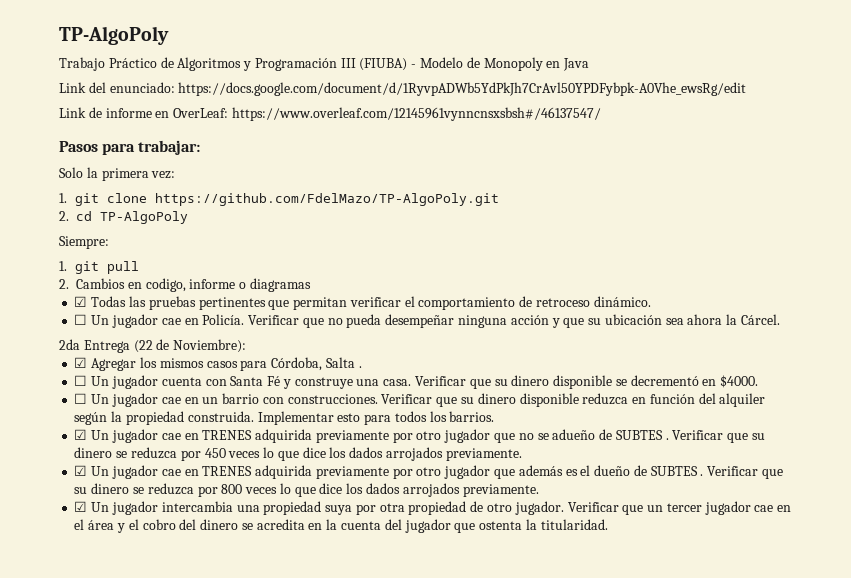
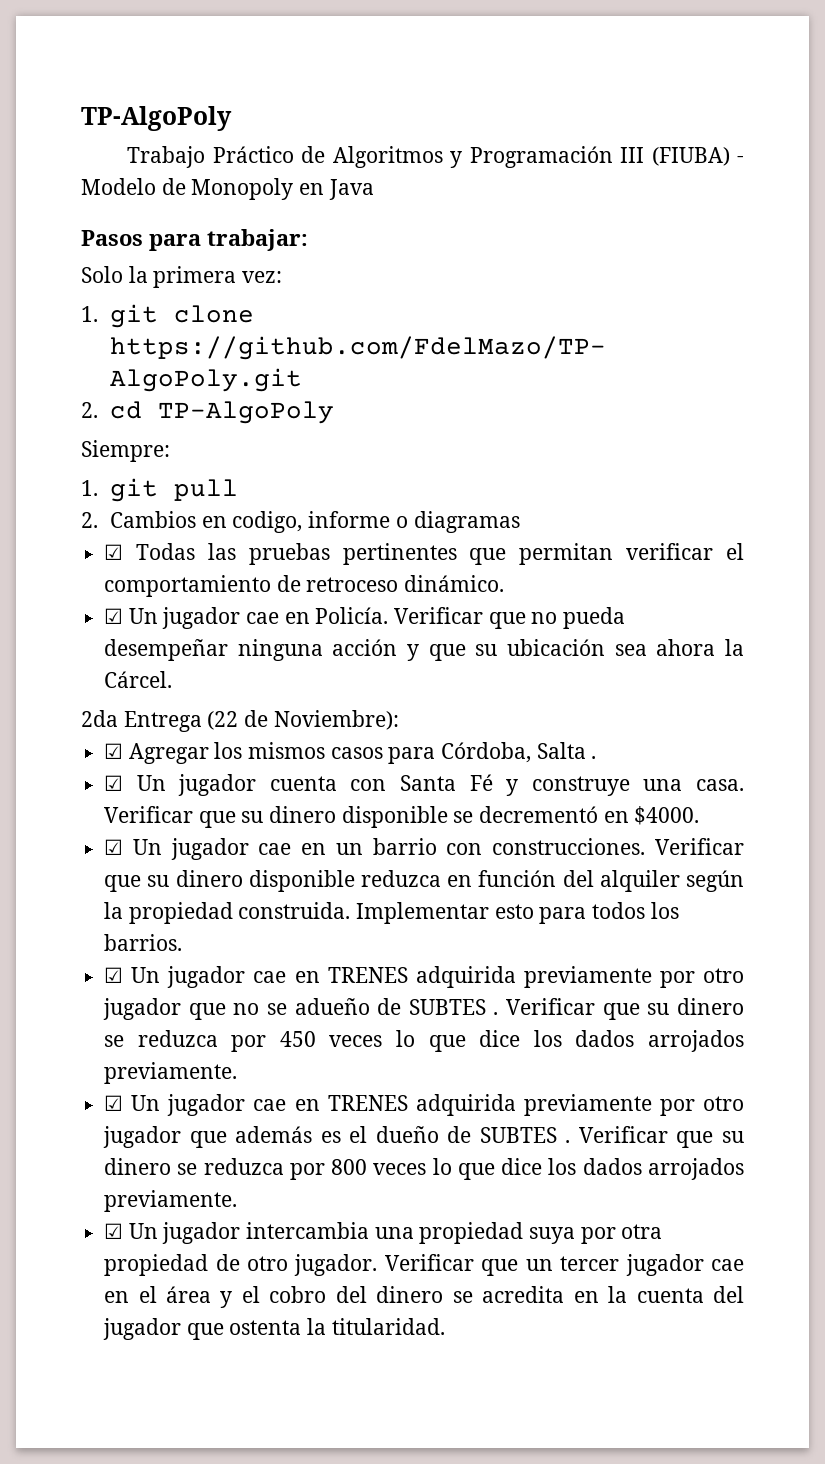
- Link del enunciado: https://docs.google.com/document/d/1RyvpADWb5YdPkJh7CrAvl50YPDFybpk-A0Vhe_ewsRg/edit
- Link de informe en OverLeaf: https://www.overleaf.com/12145961vynncnsxsbsh#/46137547/
- ☐ Un jugador cae en Policía.
+ ☑ Un jugador cae en Policía.
- ☐ Un jugador cuenta con Santa Fé y construye una casa.
+ ☑ Un jugador cuenta con Santa Fé y construye una casa.
- ☐ Un jugador cae en un barrio con construcciones.
+ ☑ Un jugador cae en un barrio con construcciones.

